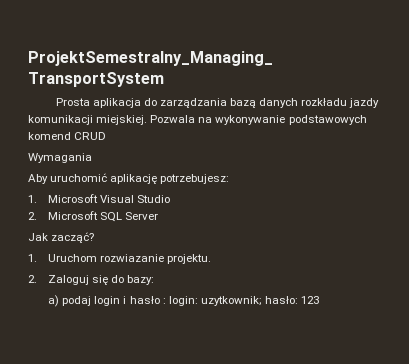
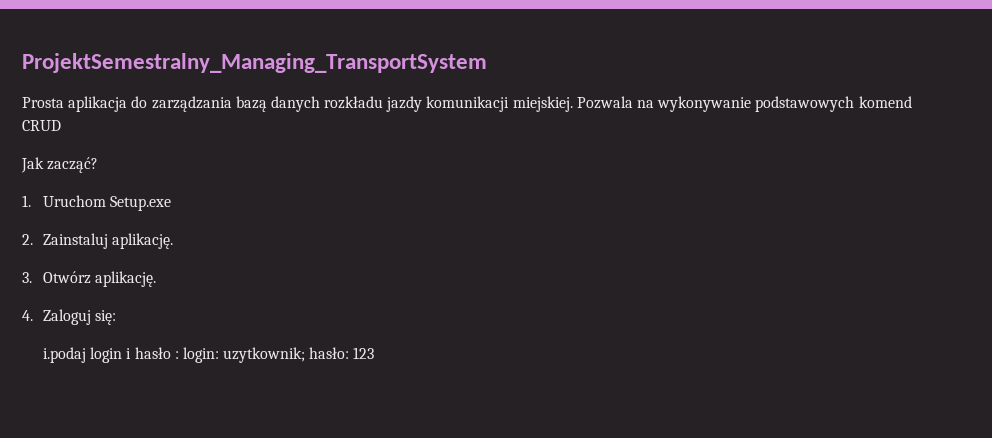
- Wymagania
- Aby uruchomić aplikację potrzebujesz:
- 1. Microsoft Visual Studio
- 2. Microsoft SQL Server
  Jak zacząć?
- 1. Uruchom rozwiazanie projektu.
- 2. Zaloguj się do bazy:
- a) podaj login i hasło : login: uzytkownik; hasło: 123
+ 1. Uruchom Setup.exe
+ 2. Zainstaluj aplikację.
+ 3. Otwórz aplikację.
+ 4. Zaloguj się:
+ i.podaj login i hasło : login: uzytkownik; hasło: 123

